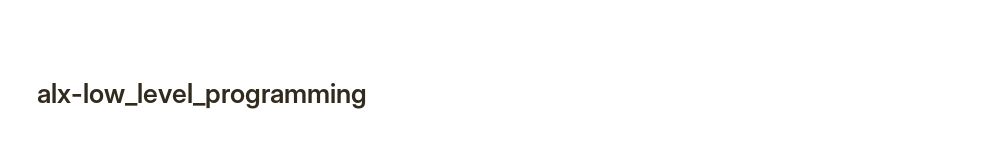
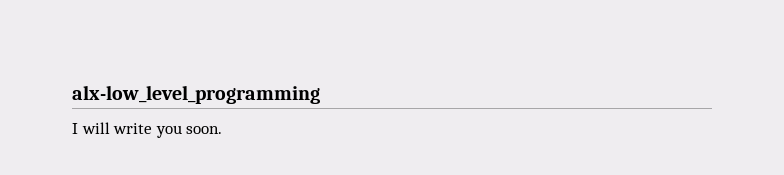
+ I will write you soon.

